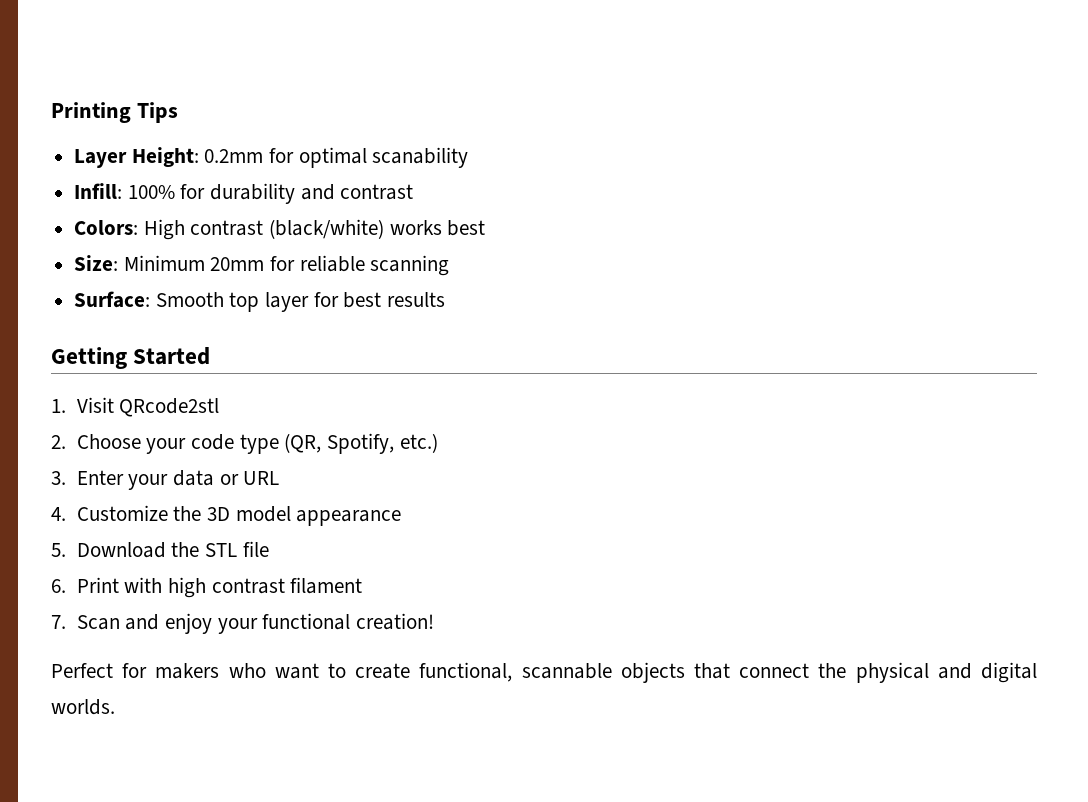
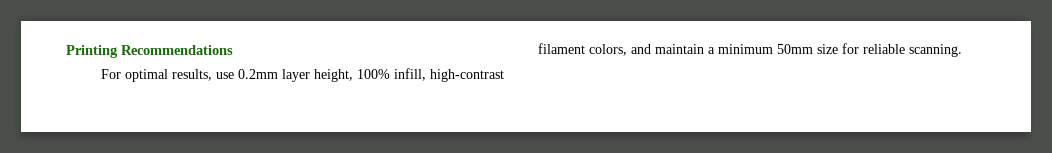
- Printing Tips
- Layer Height: 0.2mm for optimal scanability
- Infill: 100% for durability and contrast
- Colors: High contrast (black/white) works best
- Size: Minimum 20mm for reliable scanning
- Surface: Smooth top layer for best results
- Getting Started
- 1. Visit QRcode2stl
- 2. Choose your code type (QR, Spotify, etc.)
- 3. Enter your data or URL
- 4. Customize the 3D model appearance
- 5. Download the STL file
- 6. Print with high contrast filament
- 7. Scan and enjoy your functional creation!
- Perfect for makers who want to create functional, scannable objects that connect the physical and digital worlds.
+ Printing Recommendations
+ For optimal results, use 0.2mm layer height, 100% infill, high-contrast filament colors, and maintain a minimum 50mm size for reliable scanning.

